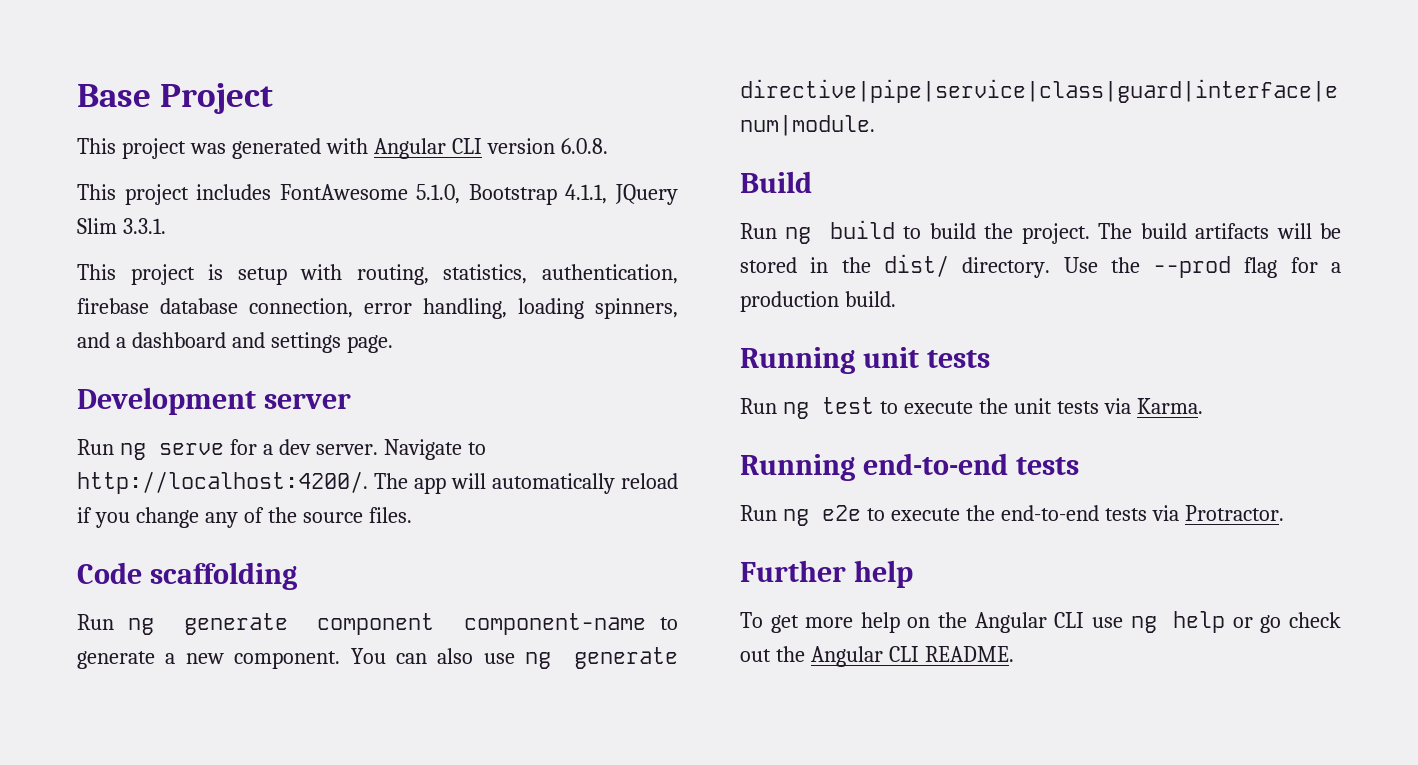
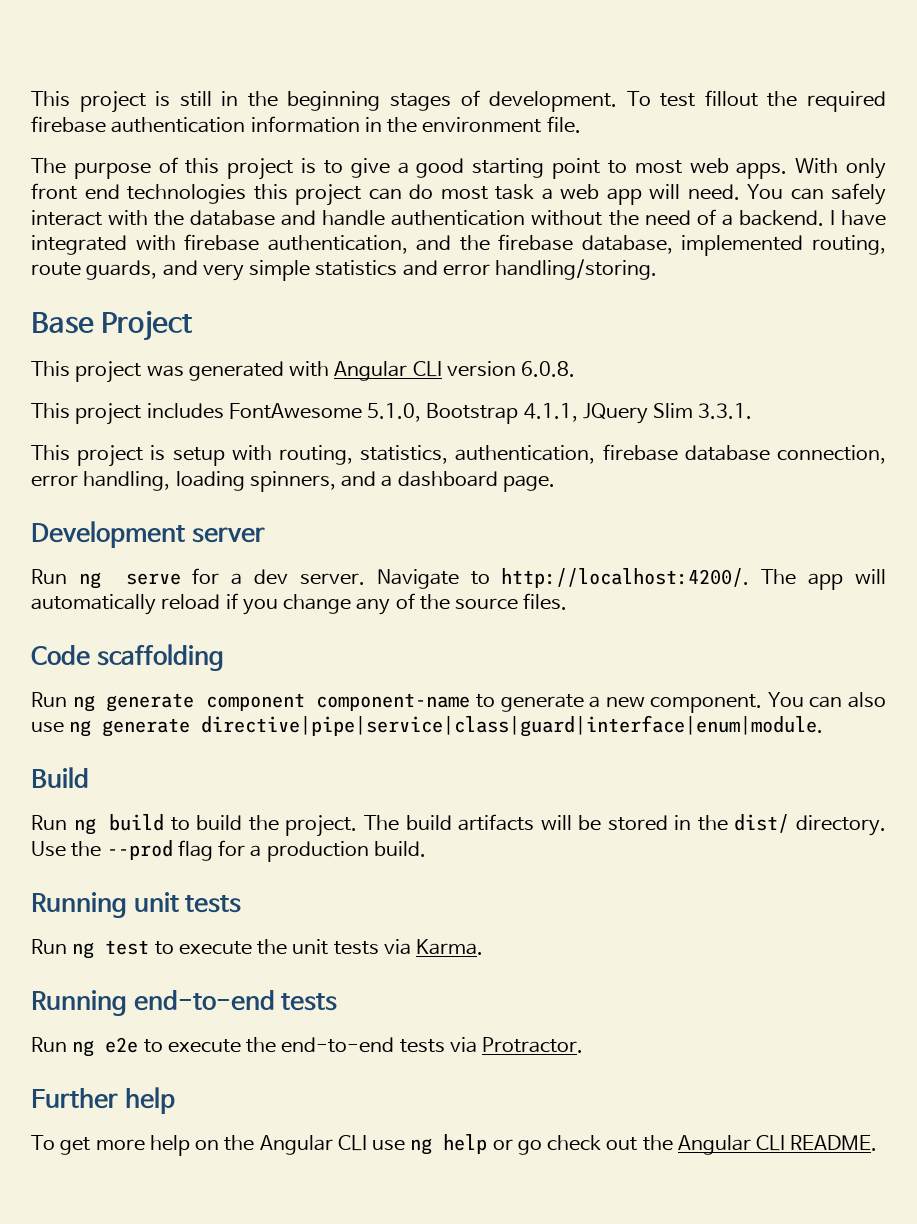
+ This project is still in the beginning stages of development. To test fillout the required firebase authentication information in the environment file.
+ The purpose of this project is to give a good starting point to most web apps. With only front end technologies this project can do most task a web app will need. You can safely interact with the database and handle authentication without the need of a backend. I have integrated with firebase authentication, and the firebase database, implemented routing, route guards, and very simple statistics and error handling/storing.
- This project is setup with routing, statistics, authentication, firebase database connection, error handling, loading spinners, and a dashboard and settings page.
+ This project is setup with routing, statistics, authentication, firebase database connection, error handling, loading spinners, and a dashboard page.

